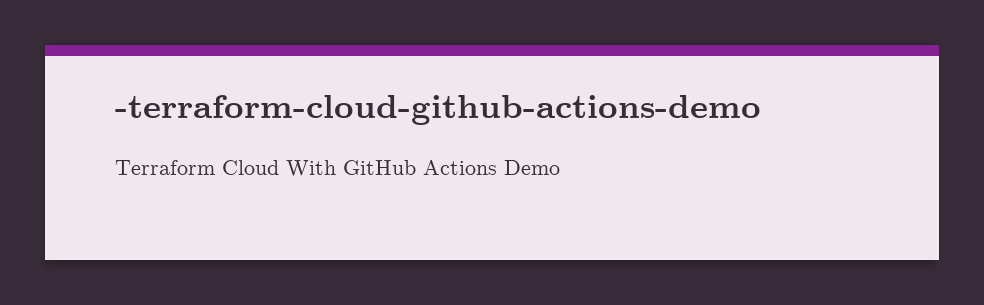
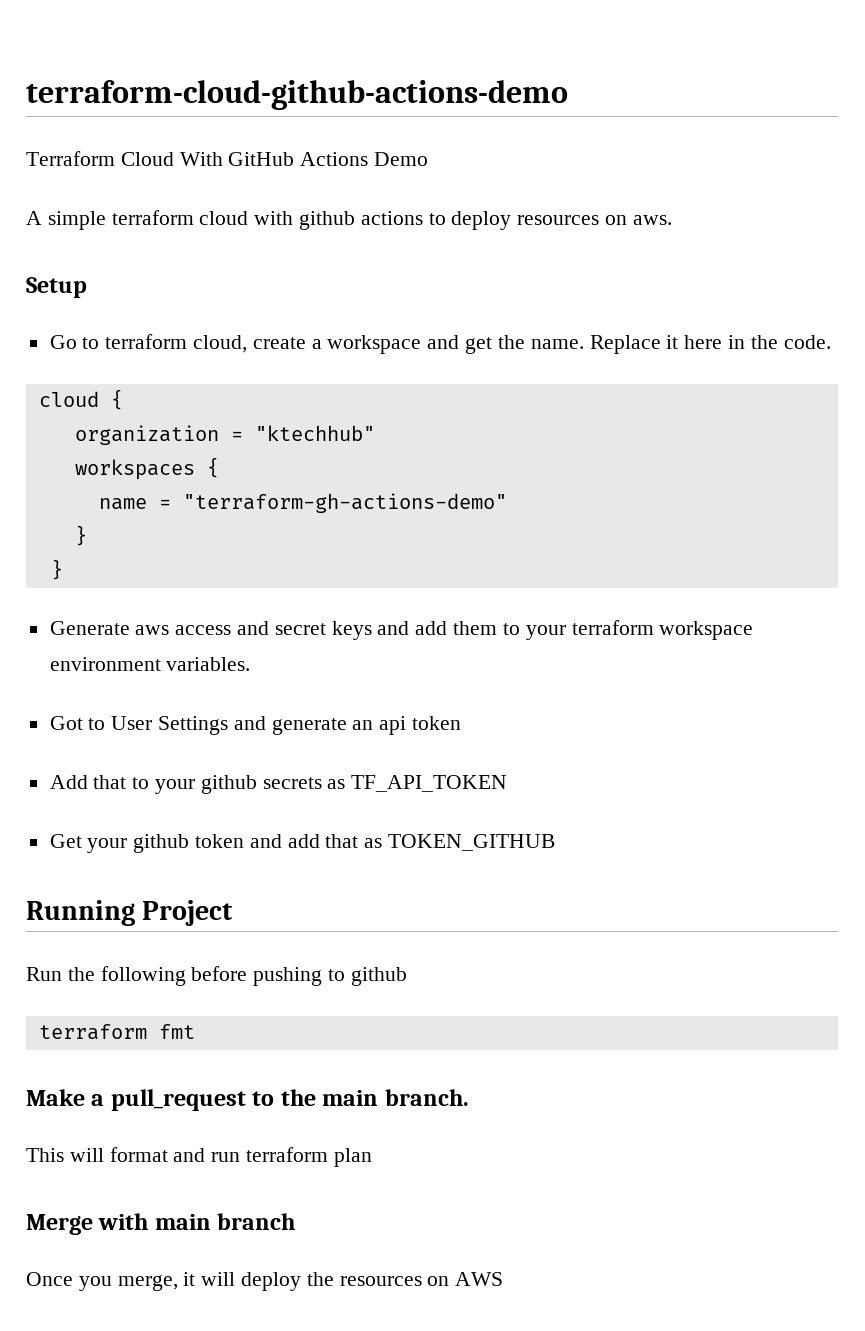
- -terraform-cloud-github-actions-demo
+ terraform-cloud-github-actions-demo
+ A simple terraform cloud with github actions to deploy resources on aws.
+ Setup
+ Go to terraform cloud, create a workspace and get the name. Replace it here in the code.
+ cloud {
+ organization = "ktechhub"
+ workspaces {
+ name = "terraform-gh-actions-demo"
+ }
+ }
+ Generate aws access and secret keys and add them to your terraform workspace environment variables.
+ Got to User Settings and generate an api token
+ Add that to your github secrets as TF_API_TOKEN
+ Get your github token and add that as TOKEN_GITHUB
+ Running Project
+ Run the following before pushing to github
+ terraform fmt
+ Make a pull_request to the main branch.
+ This will format and run terraform plan
+ Merge with main branch
+ Once you merge, it will deploy the resources on AWS

